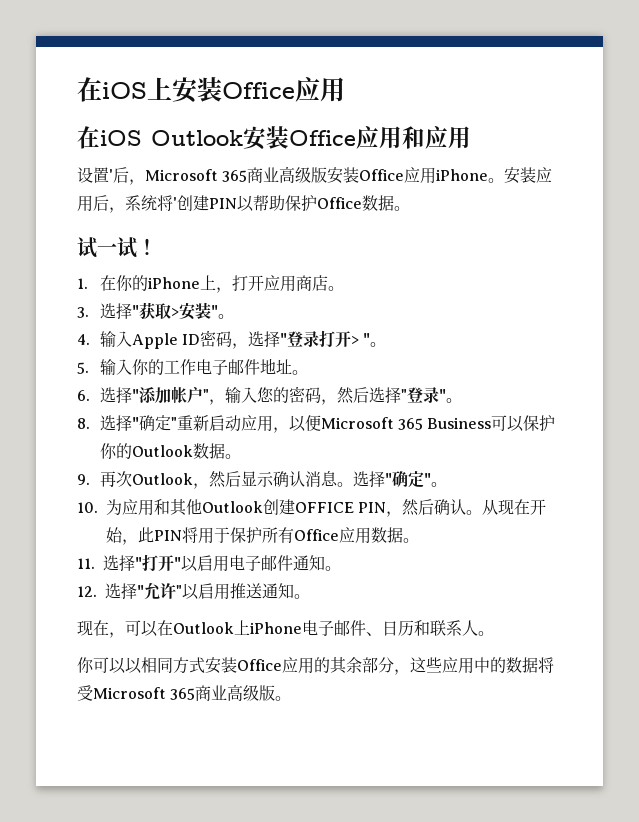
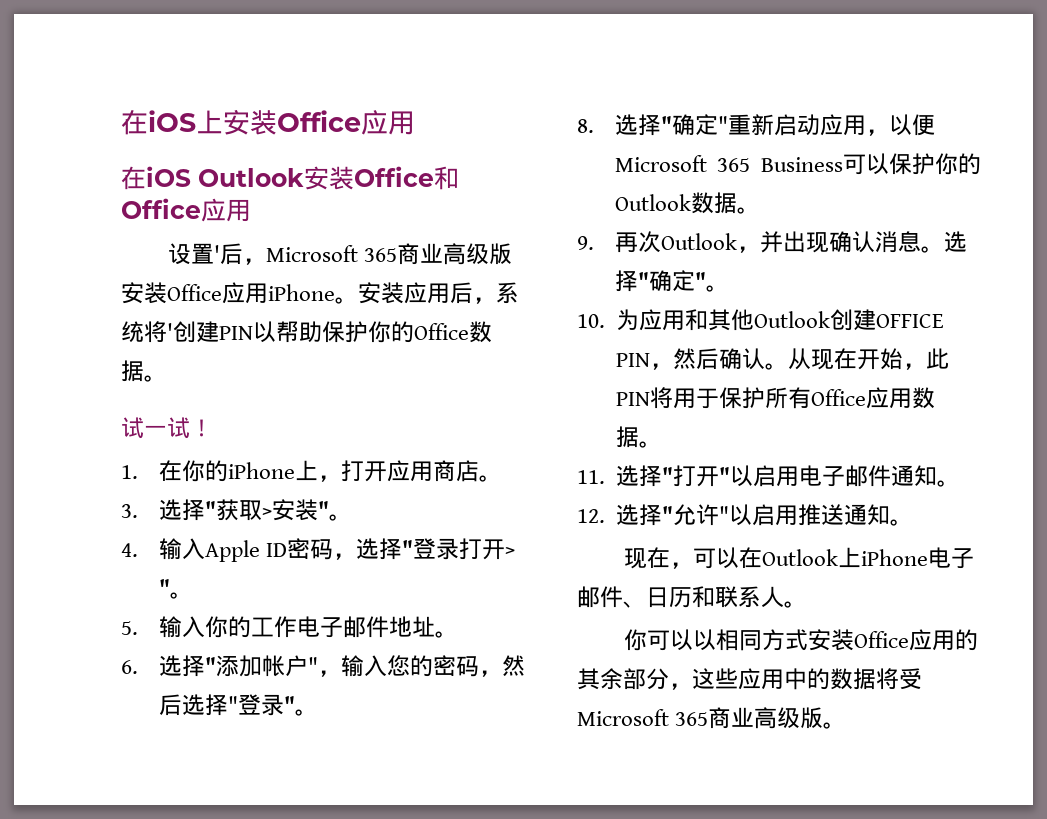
- 在iOS Outlook安装Office应用和应用
+ 在iOS Outlook安装Office和Office应用
- 安装应用后，系统将'创建PIN以帮助保护Office数据。
+ 安装应用后，系统将'创建PIN以帮助保护你的Office数据。
- 9.再次Outlook，然后显示确认消息。
+ 9.再次Outlook，并出现确认消息。

